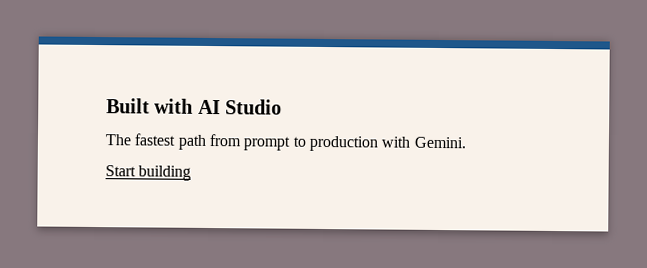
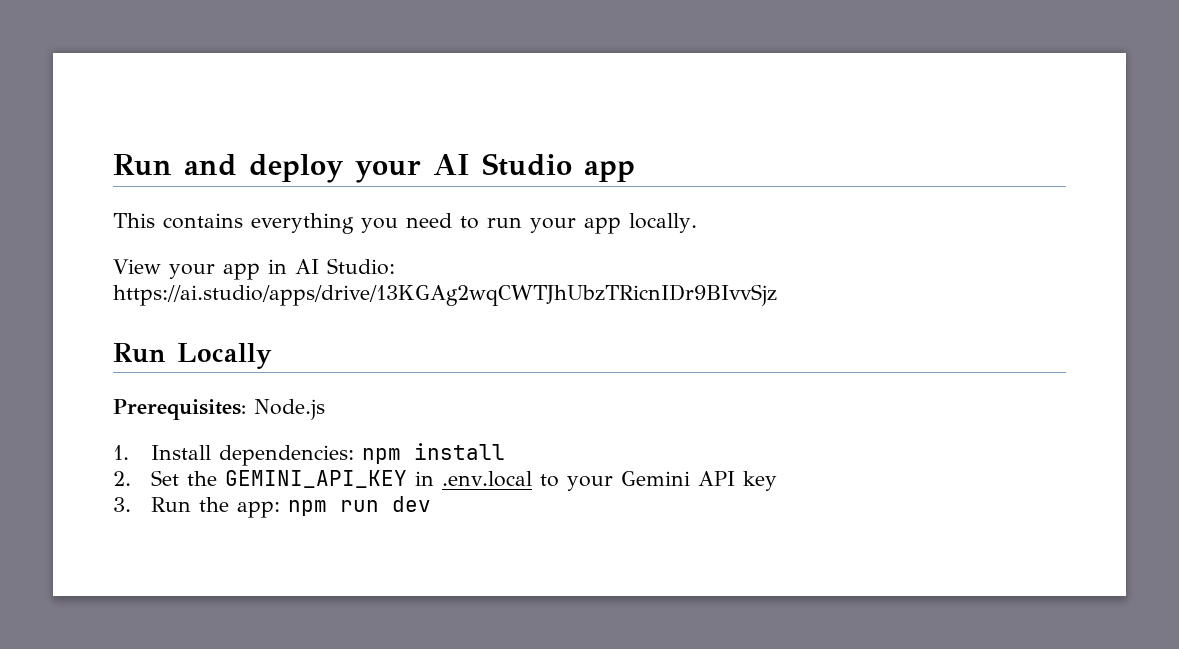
- Built with AI Studio
- The fastest path from prompt to production with Gemini.
- Start building
+ Run and deploy your AI Studio app
+ This contains everything you need to run your app locally.
+ View your app in AI Studio: https://ai.studio/apps/drive/13KGAg2wqCWTJhUbzTRicnIDr9BIvvSjz
+ Run Locally
+ Prerequisites: Node.js
+ 1. Install dependencies: npm install
+ 2. Set the GEMINI_API_KEY in .env.local to your Gemini API key
+ 3. Run the app: npm run dev

